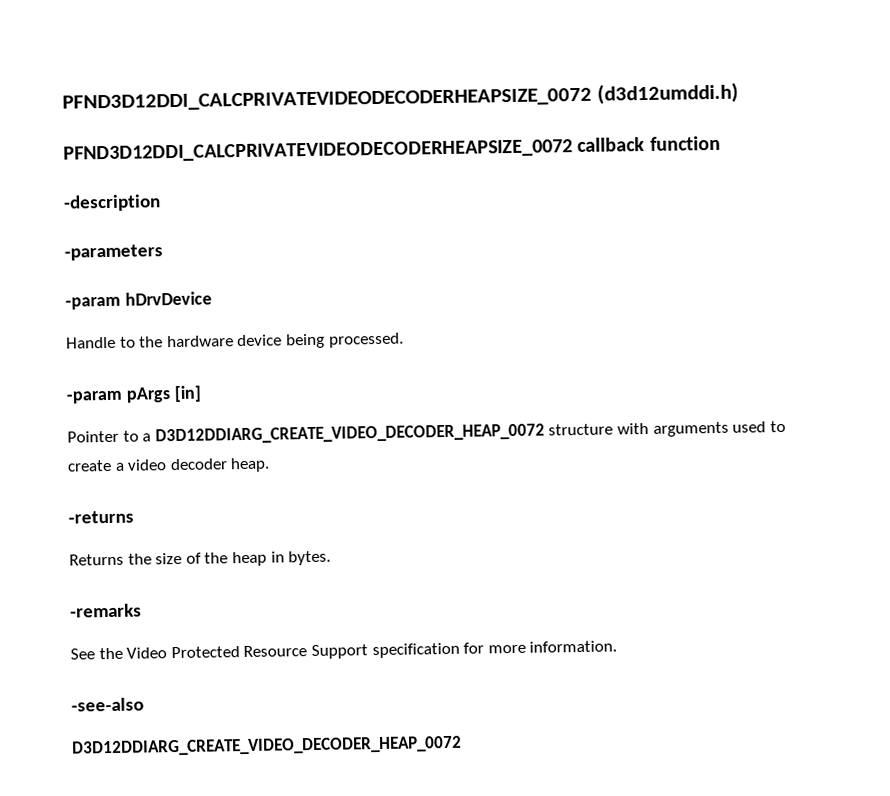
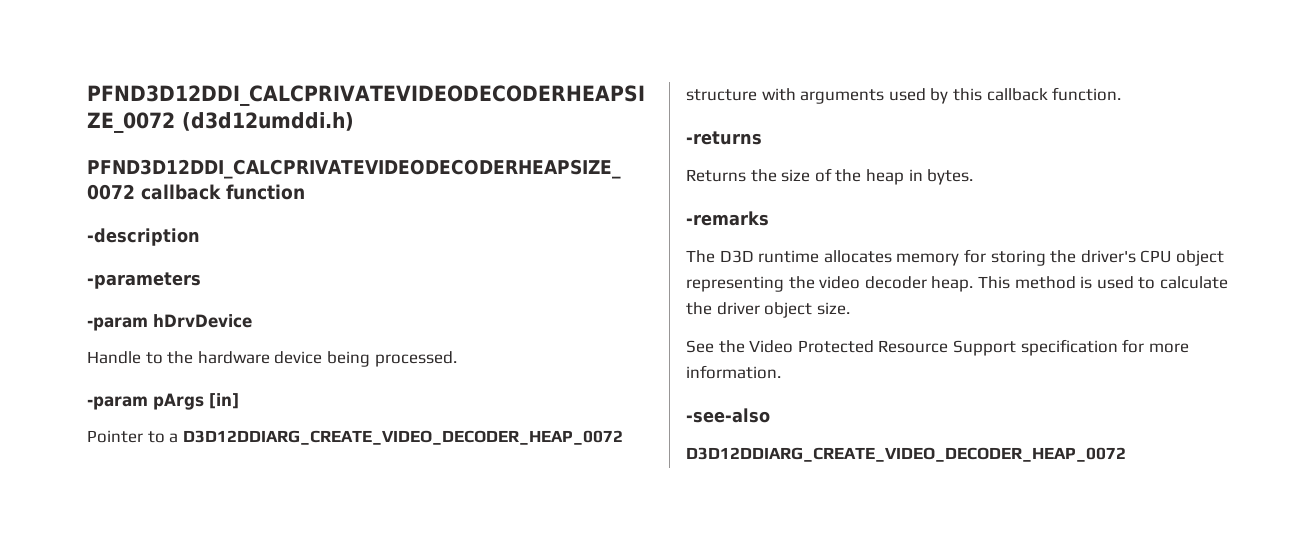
- Pointer to a D3D12DDIARG_CREATE_VIDEO_DECODER_HEAP_0072 structure with arguments used to create a video decoder heap.
+ Pointer to a D3D12DDIARG_CREATE_VIDEO_DECODER_HEAP_0072 structure with arguments used by this callback function.
+ The D3D runtime allocates memory for storing the driver's CPU object representing the video decoder heap. This method is used to calculate the driver object size.

